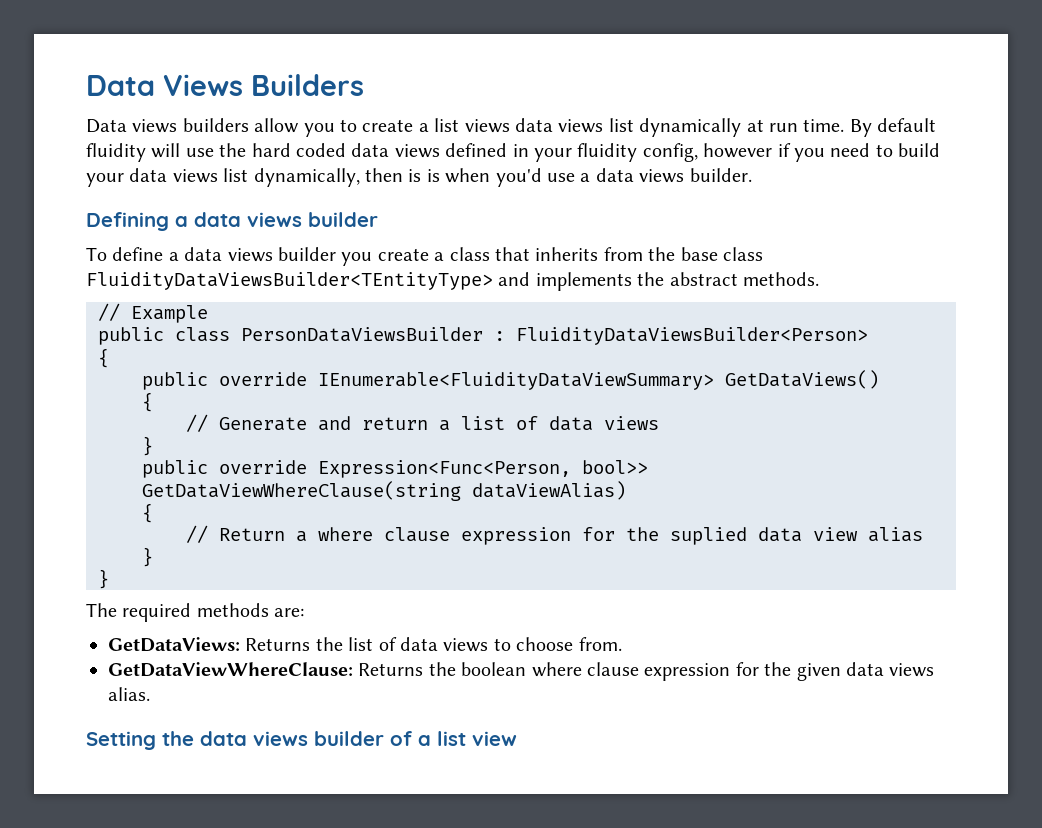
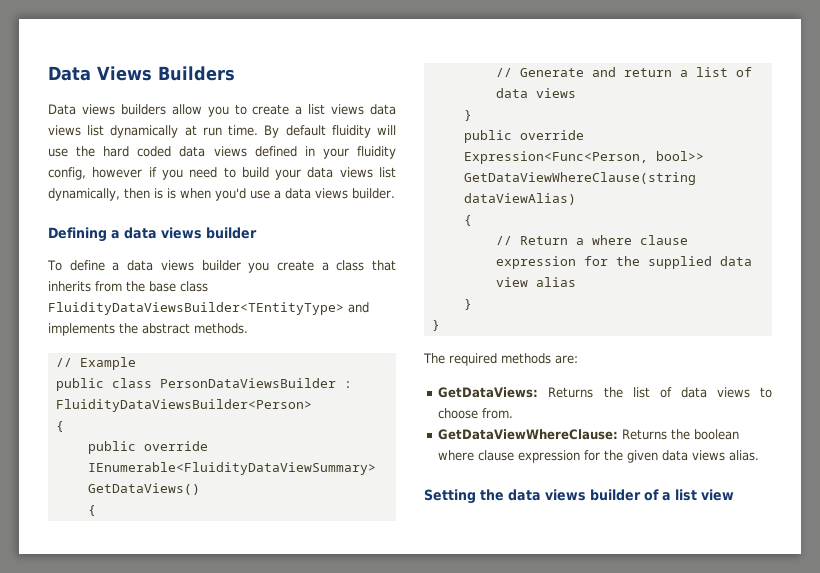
- // Return a where clause expression for the suplied data view alias
+ // Return a where clause expression for the supplied data view alias

